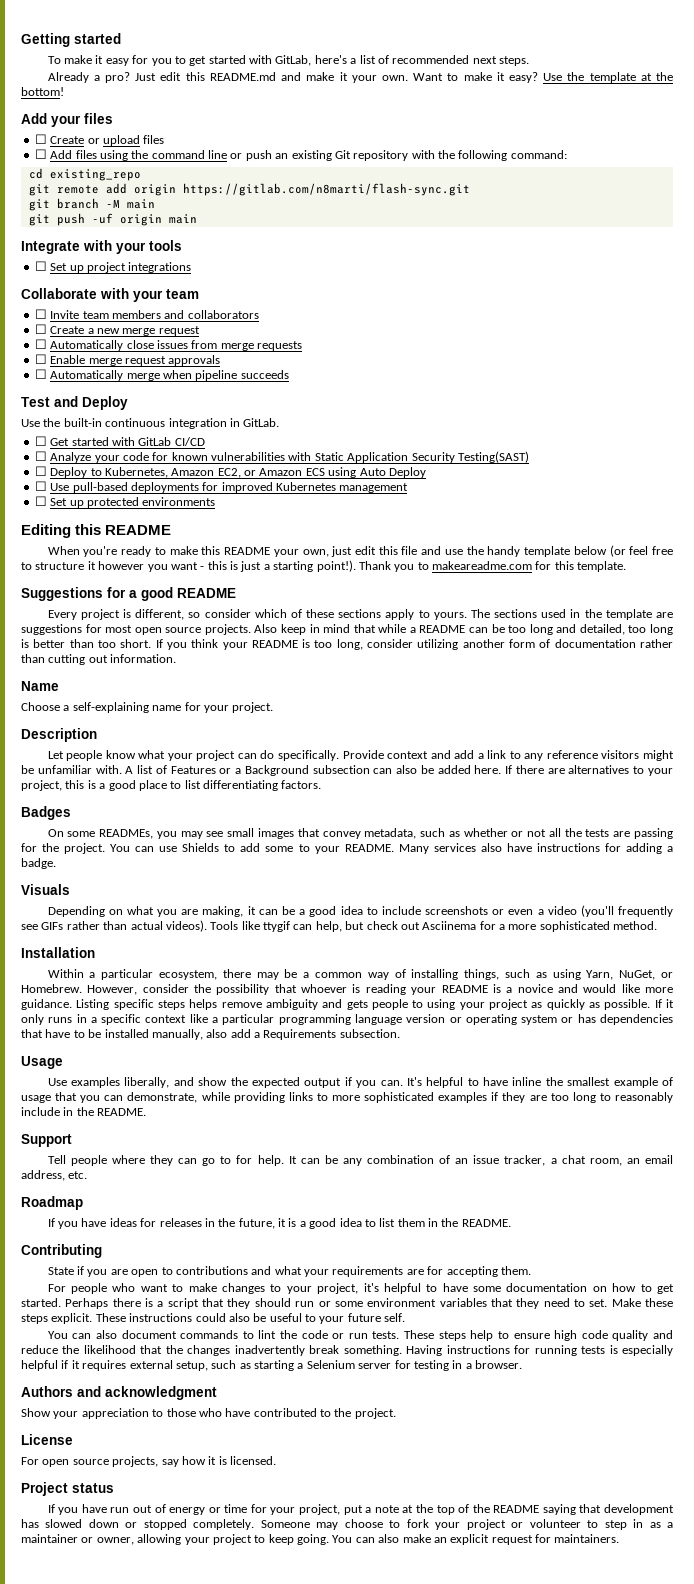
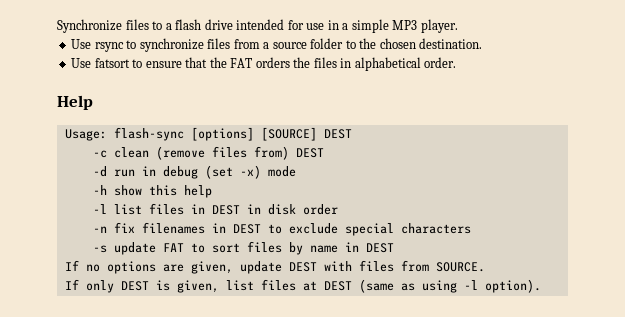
- Getting started
- To make it easy for you to get started with GitLab, here's a list of recommended next steps.
- Already a pro? Just edit this README.md and make it your own. Want to make it easy? Use the template at the bottom!
- Add your files
- ☐ Create or upload files
- ☐ Add files using the command line or push an existing Git repository with the following command:
- cd existing_repo
- git remote add origin https://gitlab.com/n8marti/flash-sync.git
- git branch -M main
- git push -uf origin main
- Integrate with your tools
- ☐ Set up project integrations
- Collaborate with your team
- ☐ Invite team members and collaborators
- ☐ Create a new merge request
- ☐ Automatically close issues from merge requests
- ☐ Enable merge request approvals
- ☐ Automatically merge when pipeline succeeds
- Test and Deploy
- Use the built-in continuous integration in GitLab.
- ☐ Get started with GitLab CI/CD
- ☐ Analyze your code for known vulnerabilities with Static Application Security Testing(SAST)
- ☐ Deploy to Kubernetes, Amazon EC2, or Amazon ECS using Auto Deploy
- ☐ Use pull-based deployments for improved Kubernetes management
- ☐ Set up protected environments
- Editing this README
- When you're ready to make this README your own, just edit this file and use the handy template below (or feel free to structure it however you want - this is just a starting point!). Thank you to makeareadme.com for this template.
- Suggestions for a good README
- Every project is different, so consider which of these sections apply to yours. The sections used in the template are suggestions for most open source projects. Also keep in mind that while a README can be too long and detailed, too long is better than too short. If you think your README is too long, consider utilizing another form of documentation rather than cutting out information.
- Name
- Choose a self-explaining name for your project.
- Description
- Let people know what your project can do specifically. Provide context and add a link to any reference visitors might be unfamiliar with. A list of Features or a Background subsection can also be added here. If there are alternatives to your project, this is a good place to list differentiating factors.
- Badges
- On some READMEs, you may see small images that convey metadata, such as whether or not all the tests are passing for the project. You can use Shields to add some to your README. Many services also have instructions for adding a badge.
- Visuals
- Depending on what you are making, it can be a good idea to include screenshots or even a video (you'll frequently see GIFs rather than actual videos). Tools like ttygif can help, but check out Asciinema for a more sophisticated method.
- Installation
- Within a particular ecosystem, there may be a common way of installing things, such as using Yarn, NuGet, or Homebrew. However, consider the possibility that whoever is reading your README is a novice and would like more guidance. Listing specific steps helps remove ambiguity and gets people to using your project as quickly as possible. If it only runs in a specific context like a particular programming language version or operating system or has dependencies that have to be installed manually, also add a Requirements subsection.
- Usage
- Use examples liberally, and show the expected output if you can. It's helpful to have inline the smallest example of usage that you can demonstrate, while providing links to more sophisticated examples if they are too long to reasonably include in the README.
- Support
- Tell people where they can go to for help. It can be any combination of an issue tracker, a chat room, an email address, etc.
- Roadmap
- If you have ideas for releases in the future, it is a good idea to list them in the README.
- Contributing
- State if you are open to contributions and what your requirements are for accepting them.
- For people who want to make changes to your project, it's helpful to have some documentation on how to get started. Perhaps there is a script that they should run or some environment variables that they need to set. Make these steps explicit. These instructions could also be useful to your future self.
- You can also document commands to lint the code or run tests. These steps help to ensure high code quality and reduce the likelihood that the changes inadvertently break something. Having instructions for running tests is especially helpful if it requires external setup, such as starting a Selenium server for testing in a browser.
- Authors and acknowledgment
- Show your appreciation to those who have contributed to the project.
- License
- For open source projects, say how it is licensed.
- Project status
- If you have run out of energy or time for your project, put a note at the top of the README saying that development has slowed down or stopped completely. Someone may choose to fork your project or volunteer to step in as a maintainer or owner, allowing your project to keep going. You can also make an explicit request for maintainers.
+ Synchronize files to a flash drive intended for use in a simple MP3 player.
+ Use rsync to synchronize files from a source folder to the chosen destination.
+ Use fatsort to ensure that the FAT orders the files in alphabetical order.
+ Help
+ Usage: flash-sync [options] [SOURCE] DEST
+ -c clean (remove files from) DEST
+ -d run in debug (set -x) mode
+ -h show this help
+ -l list files in DEST in disk order
+ -n fix filenames in DEST to exclude special characters
+ -s update FAT to sort files by name in DEST
+ If no options are given, update DEST with files from SOURCE.
+ If only DEST is given, list files at DEST (same as using -l option).

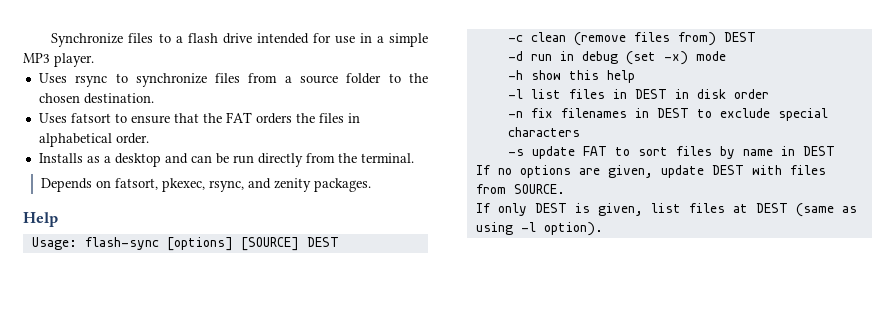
- Use rsync to synchronize files from a source folder to the chosen destination.
+ Uses rsync to synchronize files from a source folder to the chosen destination.
- Use fatsort to ensure that the FAT orders the files in alphabetical order.
+ Uses fatsort to ensure that the FAT orders the files in alphabetical order.
+ Installs as a desktop and can be run directly from the terminal.
+ Depends on fatsort, pkexec, rsync, and zenity packages.

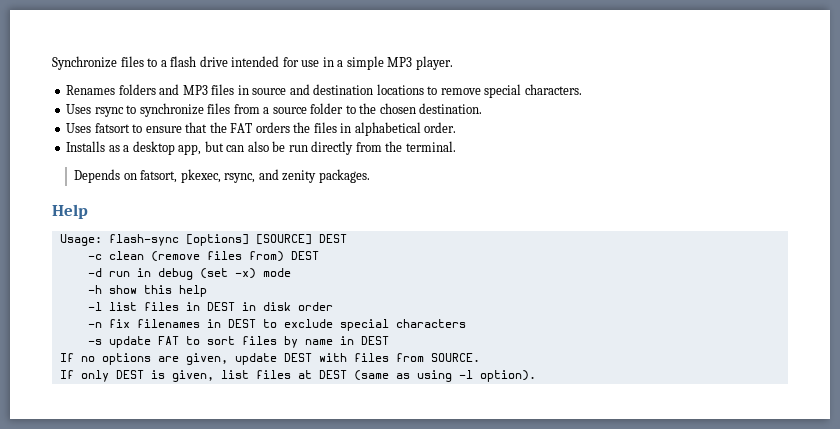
+ Renames folders and MP3 files in source and destination locations to remove special characters.
- Installs as a desktop and can be run directly from the terminal.
+ Installs as a desktop app, but can also be run directly from the terminal.

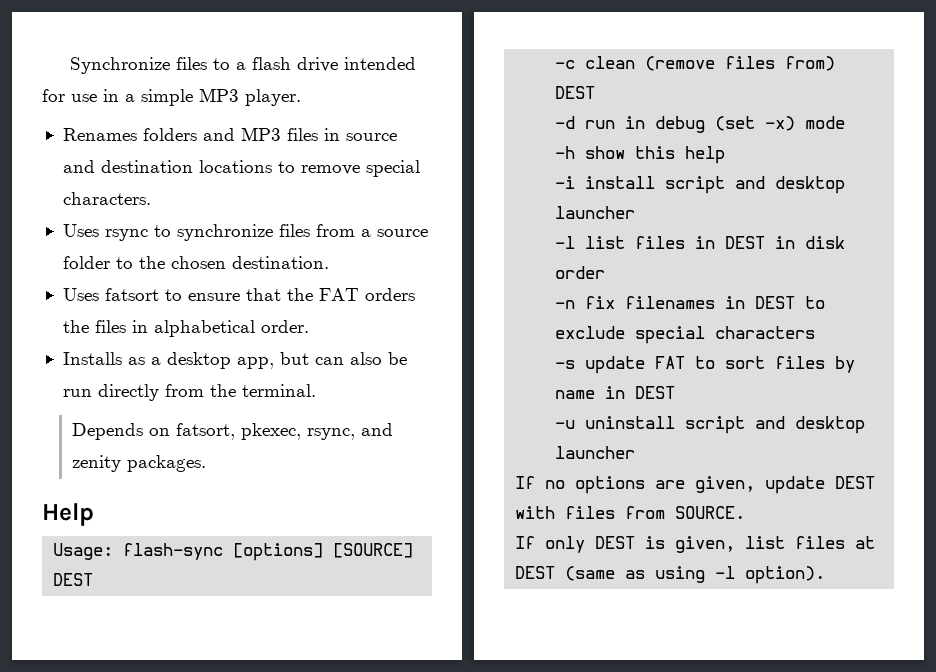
+ -i install script and desktop launcher
+ -u uninstall script and desktop launcher

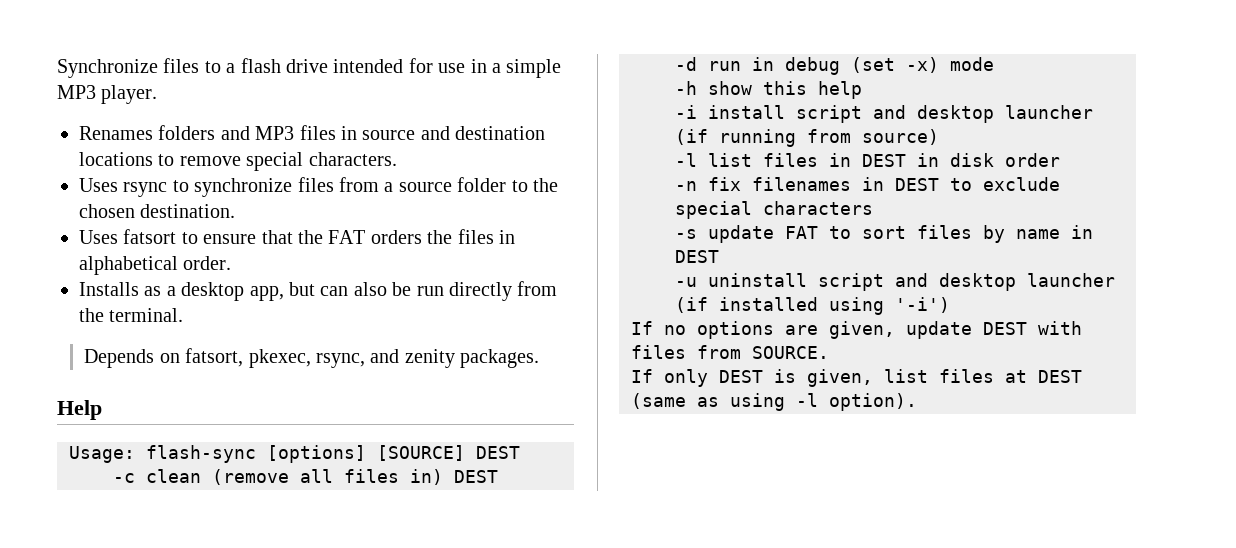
- -c clean (remove files from) DEST
+ -c clean (remove all files in) DEST
- -i install script and desktop launcher
+ -i install script and desktop launcher (if running from source)
- -u uninstall script and desktop launcher
+ -u uninstall script and desktop launcher (if installed using '-i')

